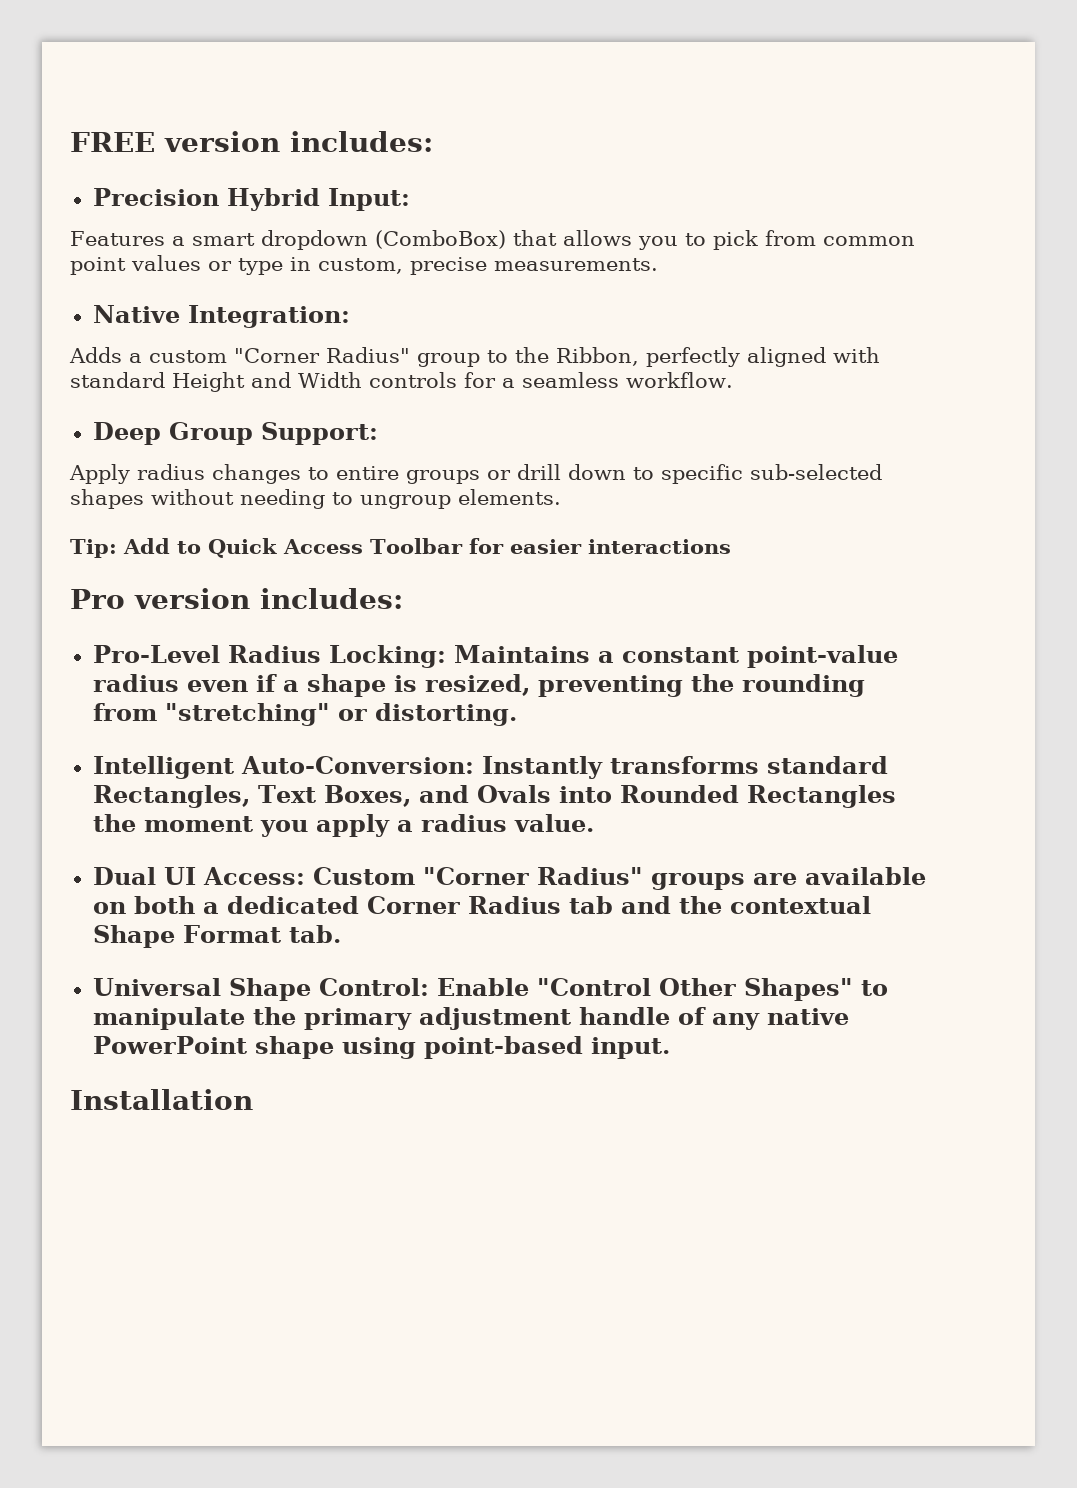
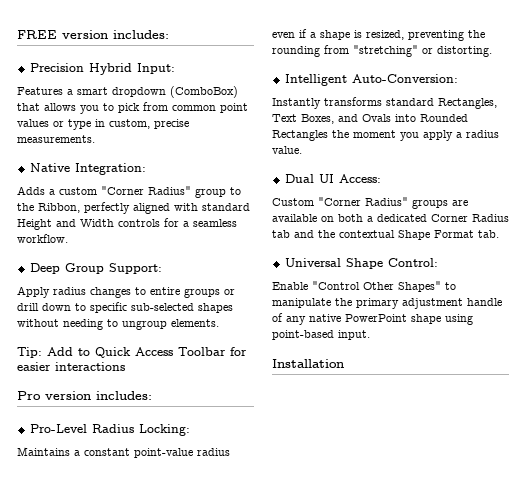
- Pro-Level Radius Locking: Maintains a constant point-value radius even if a shape is resized, preventing the rounding from "stretching" or distorting.
+ Pro-Level Radius Locking:
+ Maintains a constant point-value radius even if a shape is resized, preventing the rounding from "stretching" or distorting.
- Intelligent Auto-Conversion: Instantly transforms standard Rectangles, Text Boxes, and Ovals into Rounded Rectangles the moment you apply a radius value.
+ Intelligent Auto-Conversion:
+ Instantly transforms standard Rectangles, Text Boxes, and Ovals into Rounded Rectangles the moment you apply a radius value.
- Dual UI Access: Custom "Corner Radius" groups are available on both a dedicated Corner Radius tab and the contextual Shape Format tab.
+ Dual UI Access:
+ Custom "Corner Radius" groups are available on both a dedicated Corner Radius tab and the contextual Shape Format tab.
- Universal Shape Control: Enable "Control Other Shapes" to manipulate the primary adjustment handle of any native PowerPoint shape using point-based input.
+ Universal Shape Control:
+ Enable "Control Other Shapes" to manipulate the primary adjustment handle of any native PowerPoint shape using point-based input.

